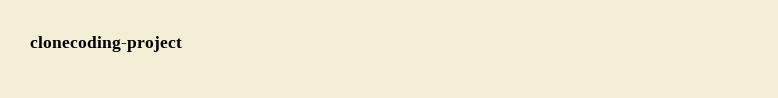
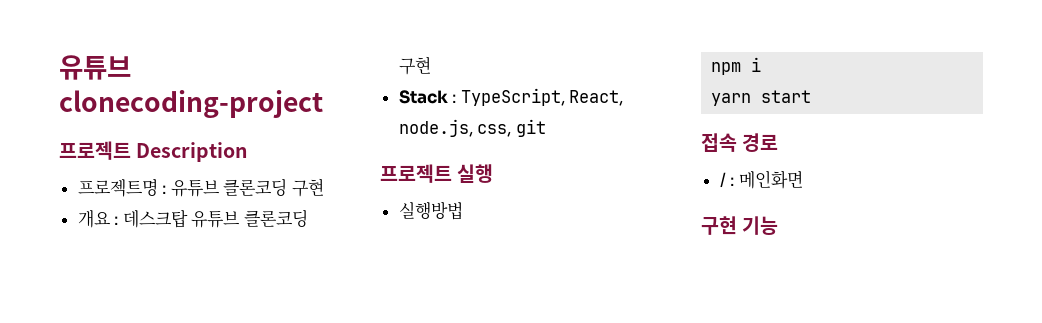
- clonecoding-project
+ 유튜브 clonecoding-project
+ 프로젝트 Description
+ 프로젝트명 : 유튜브 클론코딩 구현
+ 개요 : 데스크탑 유튜브 클론코딩 구현
+ Stack : TypeScript, React, node.js, css, git
+ 프로젝트 실행
+ 실행방법
+ npm i
+ yarn start
+ 접속 경로
+ / : 메인화면
+ 구현 기능

